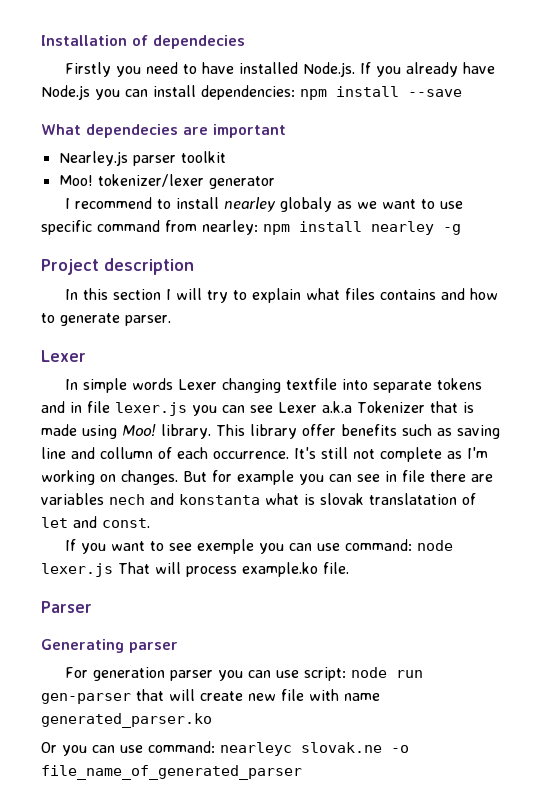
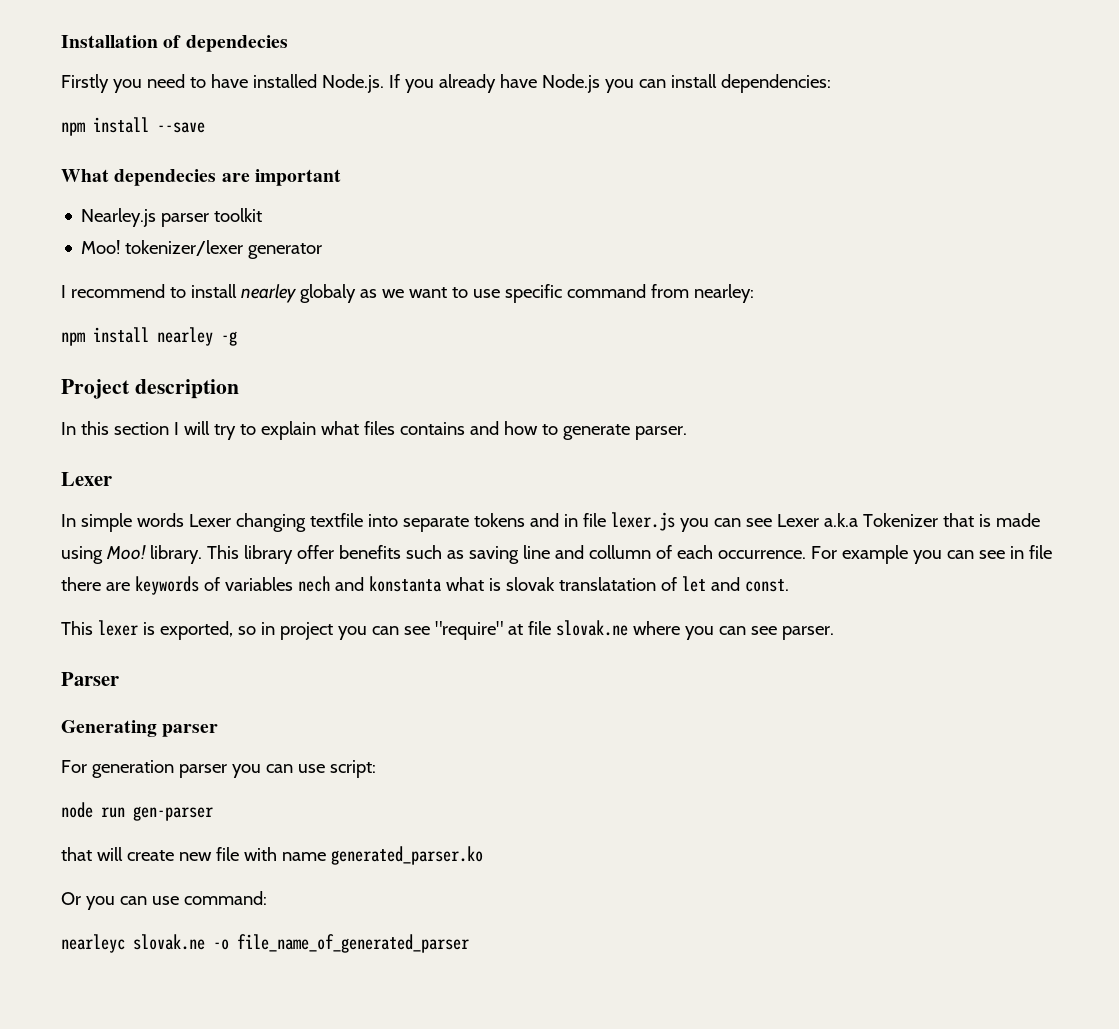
- Firstly you need to have installed Node.js. If you already have Node.js you can install dependencies: npm install --save
+ Firstly you need to have installed Node.js. If you already have Node.js you can install dependencies:
+ npm install --save
- I recommend to install nearley globaly as we want to use specific command from nearley: npm install nearley -g
+ I recommend to install nearley globaly as we want to use specific command from nearley:
+ npm install nearley -g
- It's still not complete as I'm working on changes. But for example you can see in file there are variables nech and konstanta what is slovak translatation of let and const.
+ For example you can see in file there are keywords of variables nech and konstanta what is slovak translatation of let and const.
- If you want to see exemple you can use command: node lexer.js That will process example.ko file.
+ This lexer is exported, so in project you can see "require" at file slovak.ne where you can see parser.
- For generation parser you can use script: node run gen-parser that will create new file with name generated_parser.ko
+ For generation parser you can use script:
+ node run gen-parser
+ that will create new file with name generated_parser.ko
- Or you can use command: nearleyc slovak.ne -o file_name_of_generated_parser
+ Or you can use command:
+ nearleyc slovak.ne -o file_name_of_generated_parser

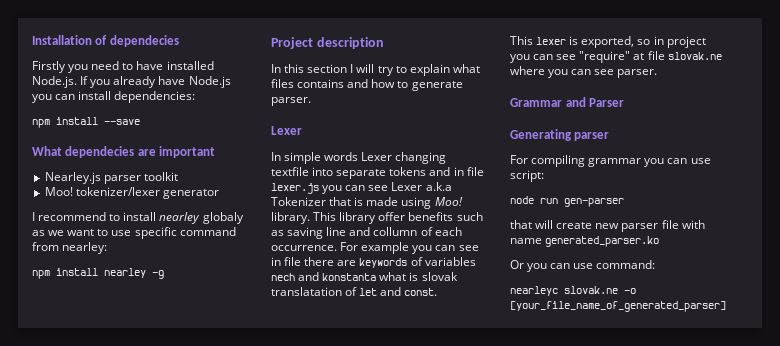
- Parser
+ Grammar and Parser
- For generation parser you can use script:
+ For compiling grammar you can use script:
- that will create new file with name generated_parser.ko
+ that will create new parser file with name generated_parser.ko
- nearleyc slovak.ne -o file_name_of_generated_parser
+ nearleyc slovak.ne -o [your_file_name_of_generated_parser]

